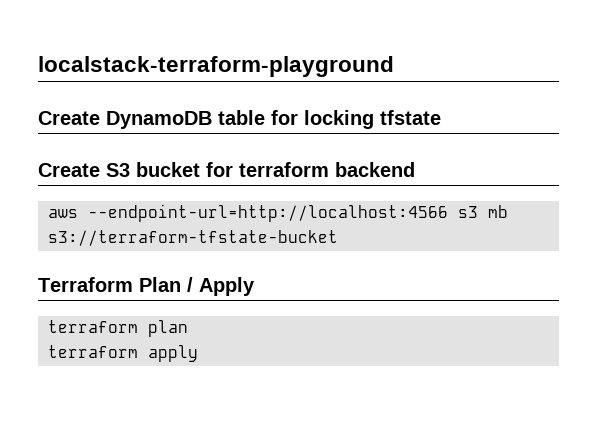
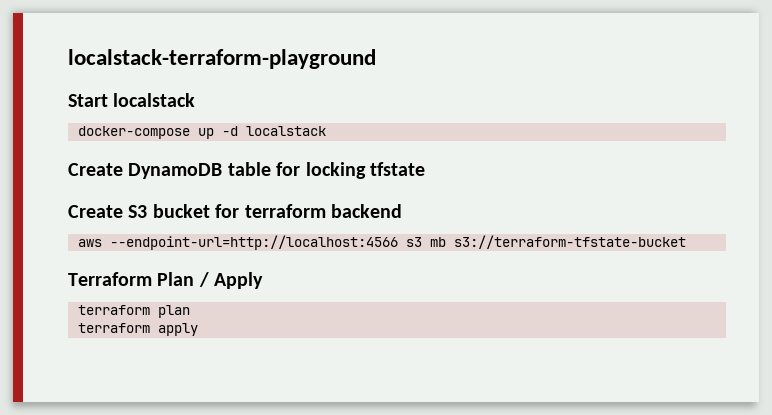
+ Start localstack
+ docker-compose up -d localstack

